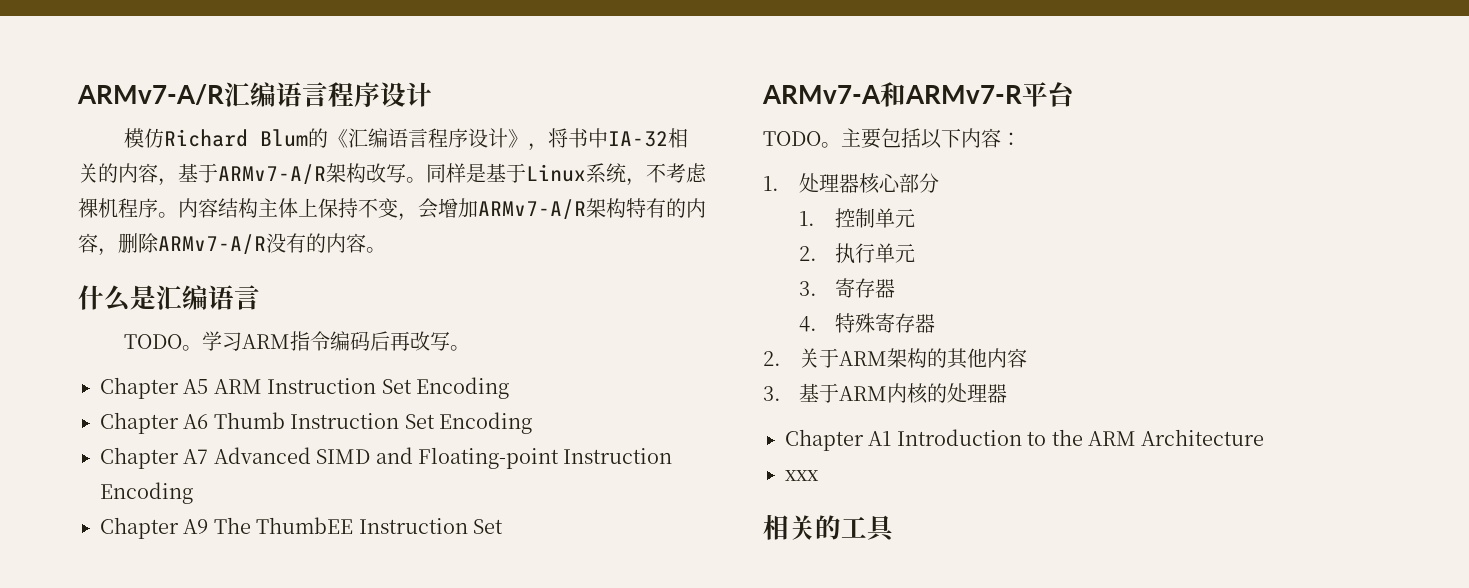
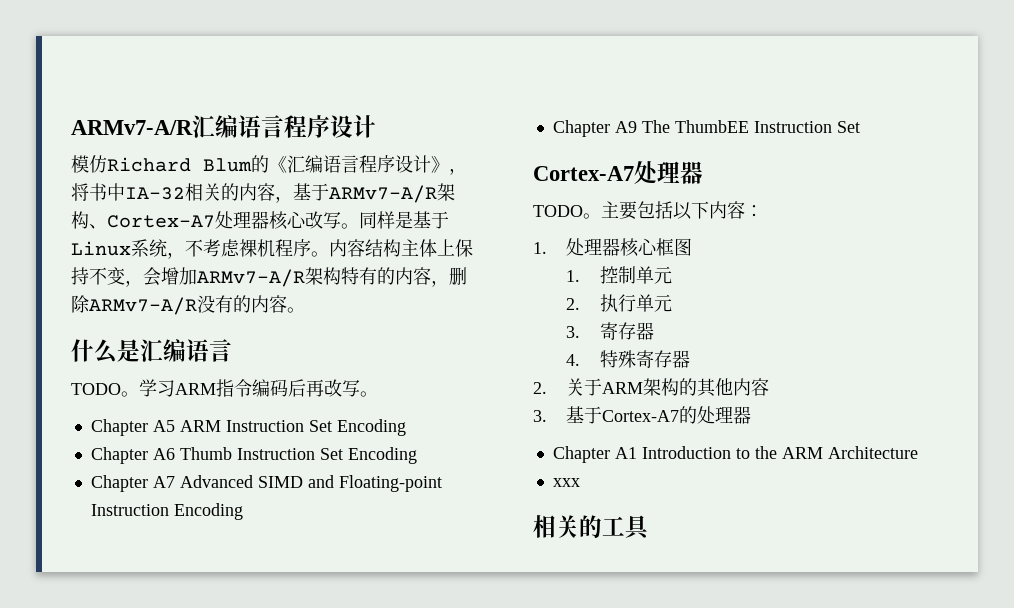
- 模仿Richard Blum的《汇编语言程序设计》，将书中IA-32相关的内容，基于ARMv7-A/R架构改写。
+ 模仿Richard Blum的《汇编语言程序设计》，将书中IA-32相关的内容，基于ARMv7-A/R架构、Cortex-A7处理器核心改写。
  Chapter A9 The ThumbEE Instruction Set
- ARMv7-A和ARMv7-R平台
+ Cortex-A7处理器
- 1.处理器核心部分
+ 1.处理器核心框图
- 3.基于ARM内核的处理器
+ 3.基于Cortex-A7的处理器

